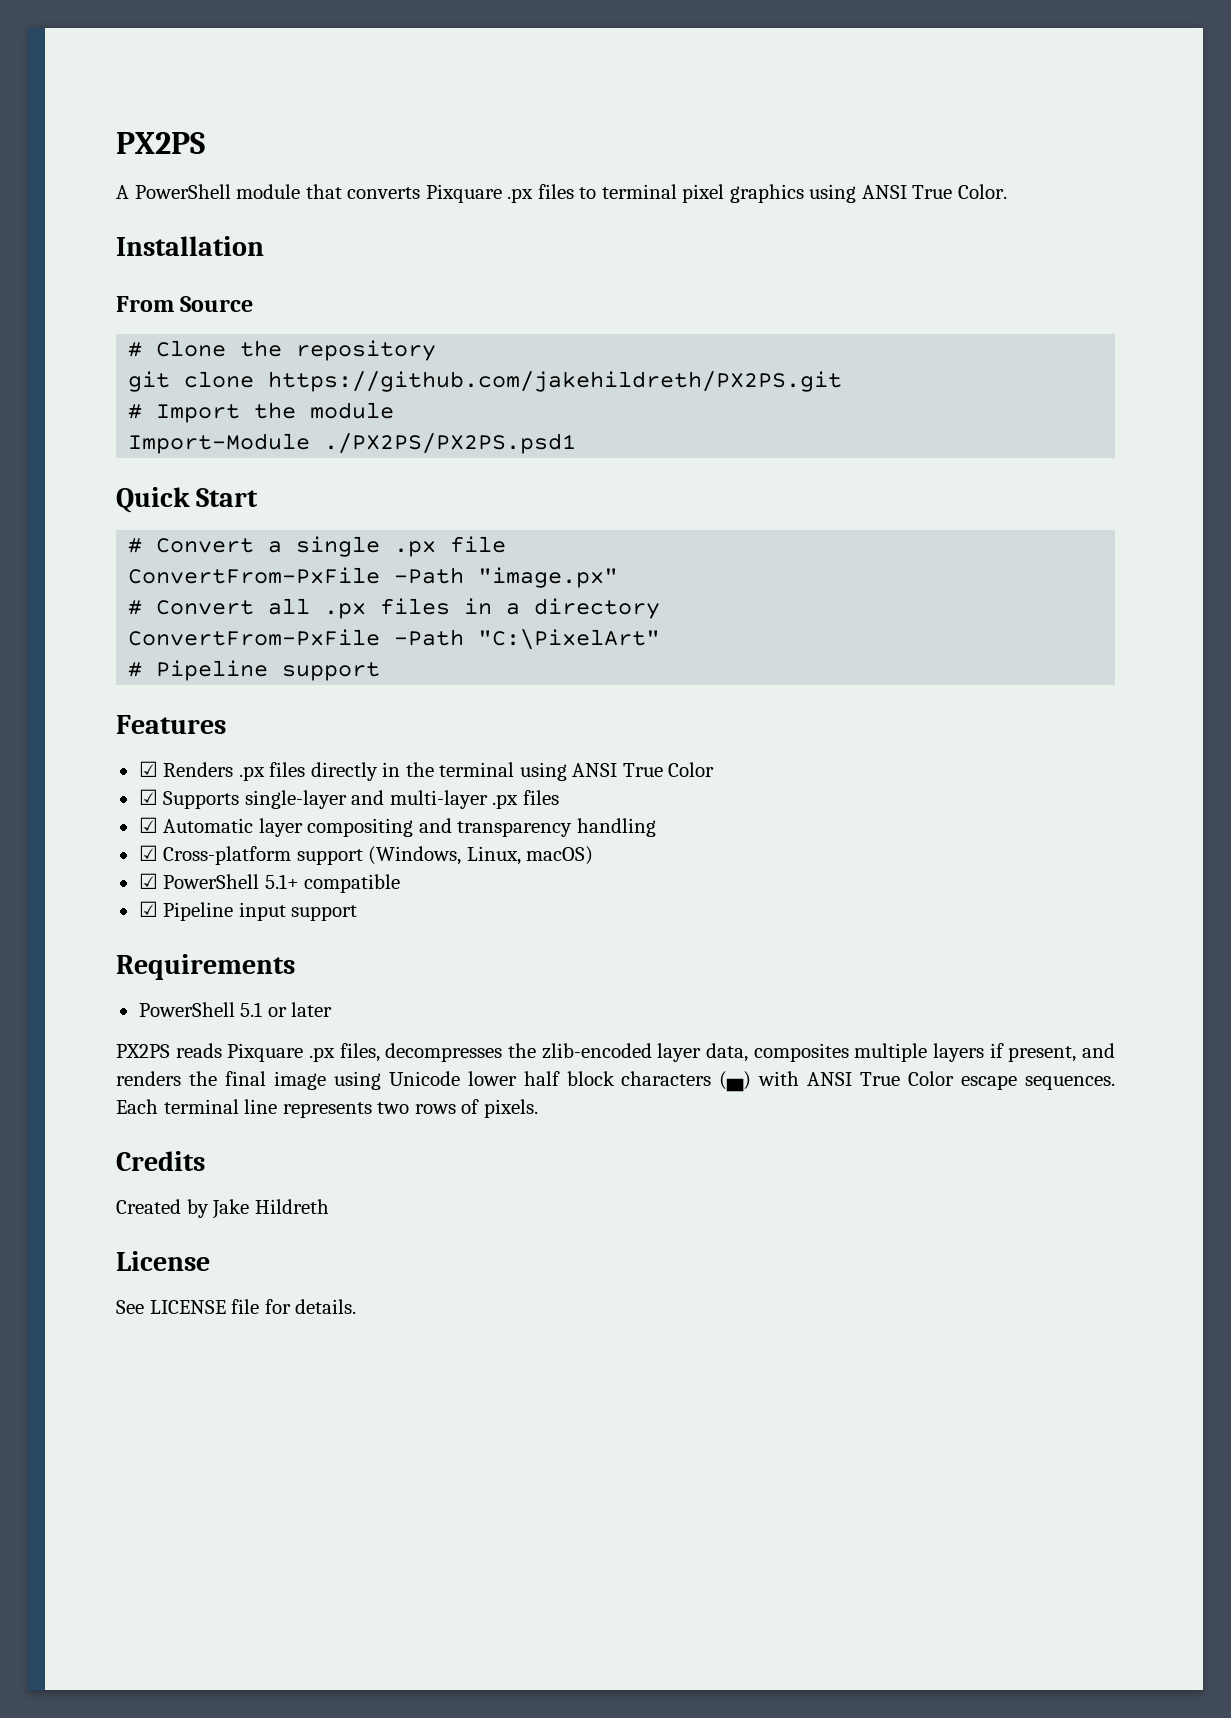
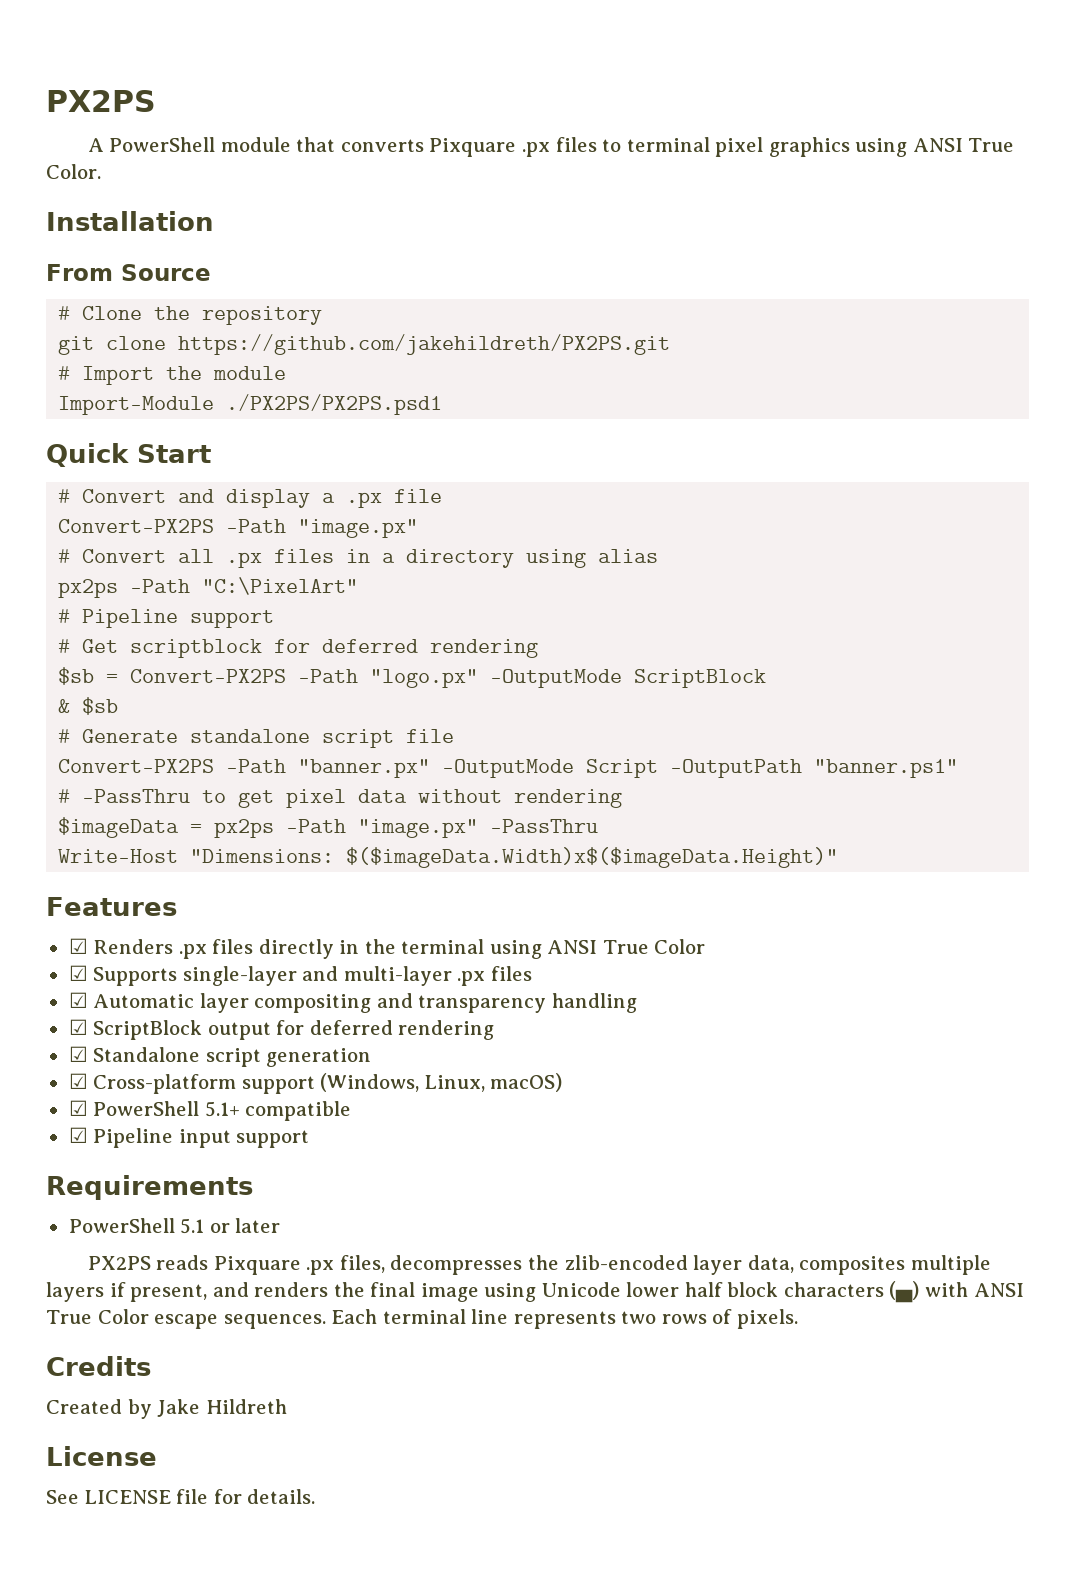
- # Convert a single .px file
+ # Convert and display a .px file
- ConvertFrom-PxFile -Path "image.px"
+ Convert-PX2PS -Path "image.px"
- # Convert all .px files in a directory
- ConvertFrom-PxFile -Path "C:\PixelArt"
+ # Convert all .px files in a directory using alias
+ px2ps -Path "C:\PixelArt"
+ # Get scriptblock for deferred rendering
+ $sb = Convert-PX2PS -Path "logo.px" -OutputMode ScriptBlock
+ & $sb
+ # Generate standalone script file
+ Convert-PX2PS -Path "banner.px" -OutputMode Script -OutputPath "banner.ps1"
+ # -PassThru to get pixel data without rendering
+ $imageData = px2ps -Path "image.px" -PassThru
+ Write-Host "Dimensions: $($imageData.Width)x$($imageData.Height)"
+ ☑ ScriptBlock output for deferred rendering
+ ☑ Standalone script generation

